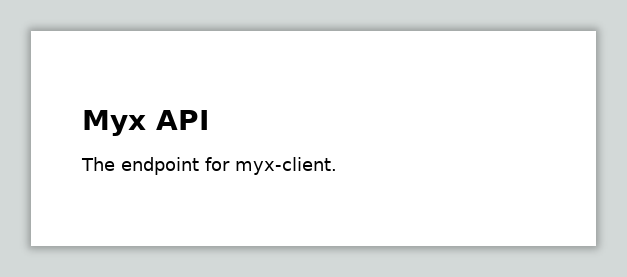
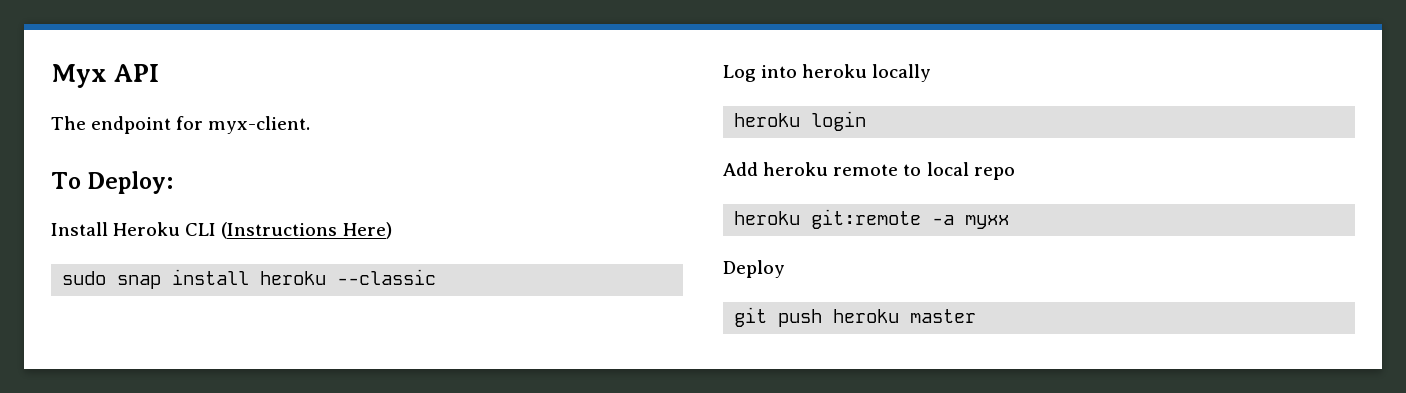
+ To Deploy:
+ Install Heroku CLI (Instructions Here)
+ sudo snap install heroku --classic
+ Log into heroku locally
+ heroku login
+ Add heroku remote to local repo
+ heroku git:remote -a myxx
+ Deploy
+ git push heroku master

